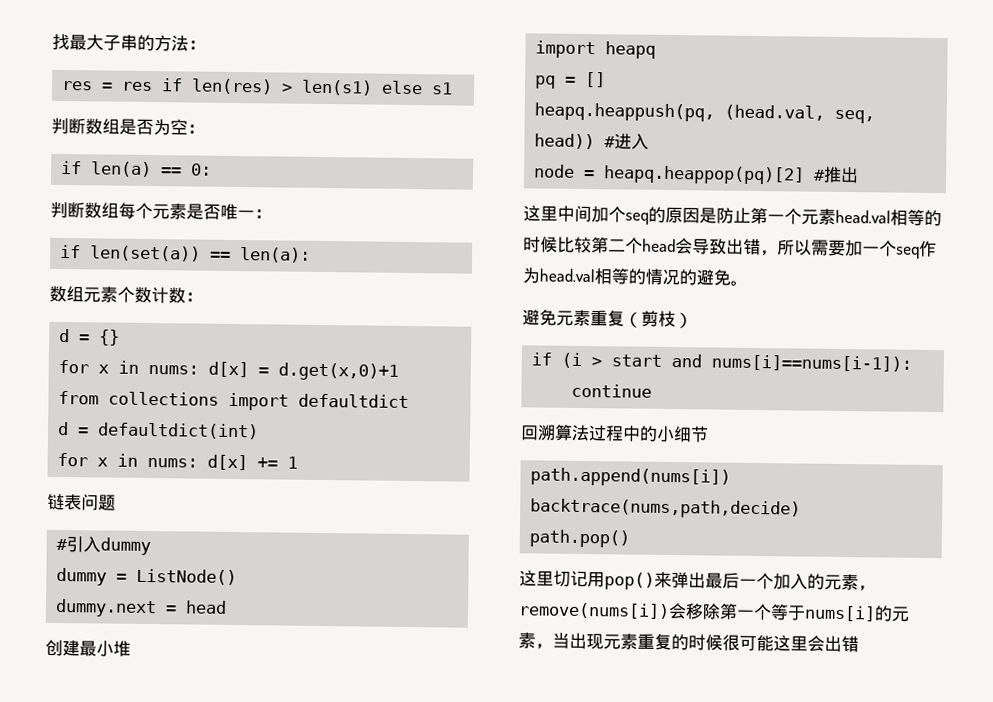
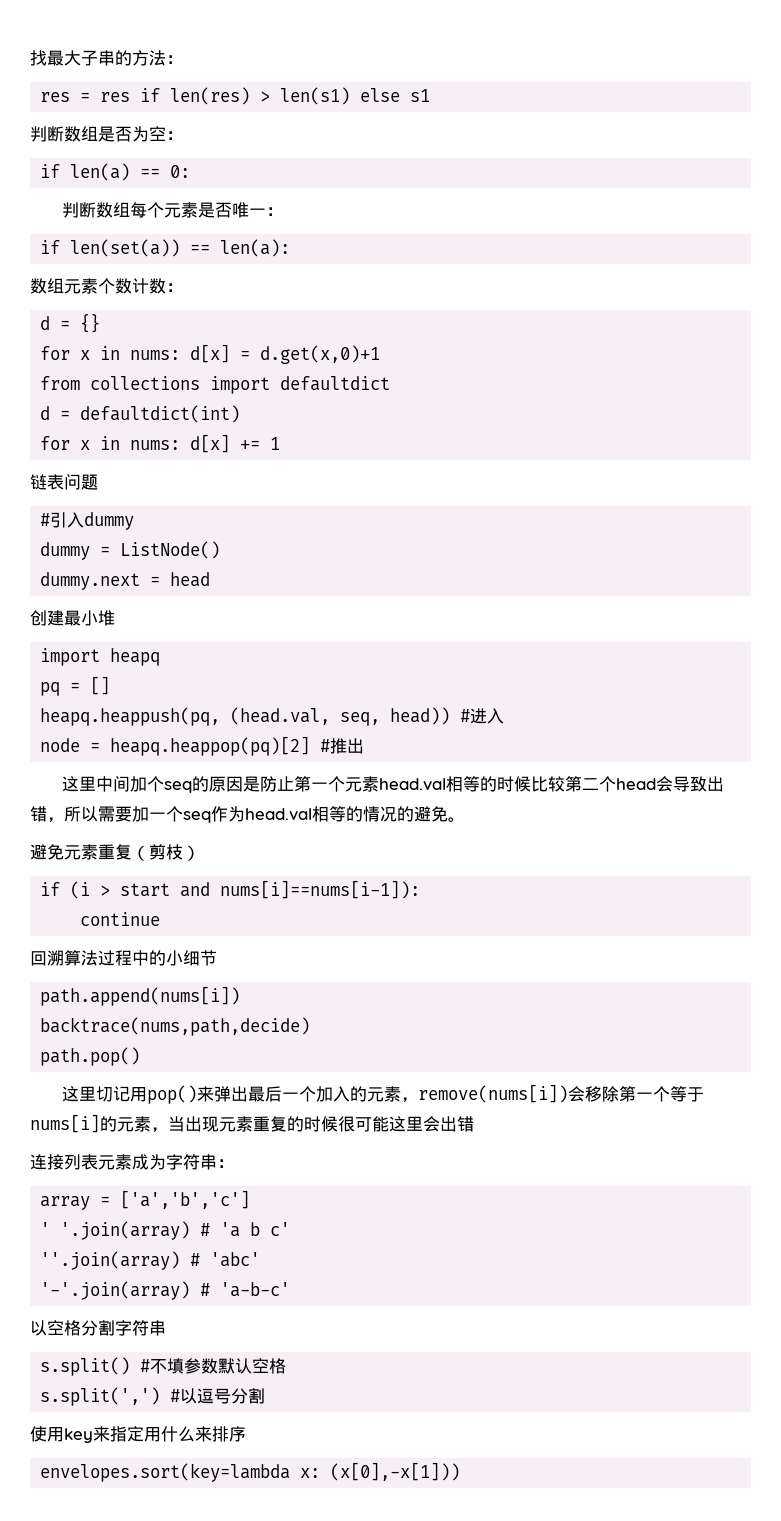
+ 连接列表元素成为字符串：
+ array = ['a','b','c']
+ ' '.join(array) # 'a b c'
+ ''.join(array) # 'abc'
+ '-'.join(array) # 'a-b-c'
+ 以空格分割字符串
+ s.split() #不填参数默认空格
+ s.split(',') #以逗号分割
+ 使用key来指定用什么来排序
+ envelopes.sort(key=lambda x: (x[0],-x[1]))

